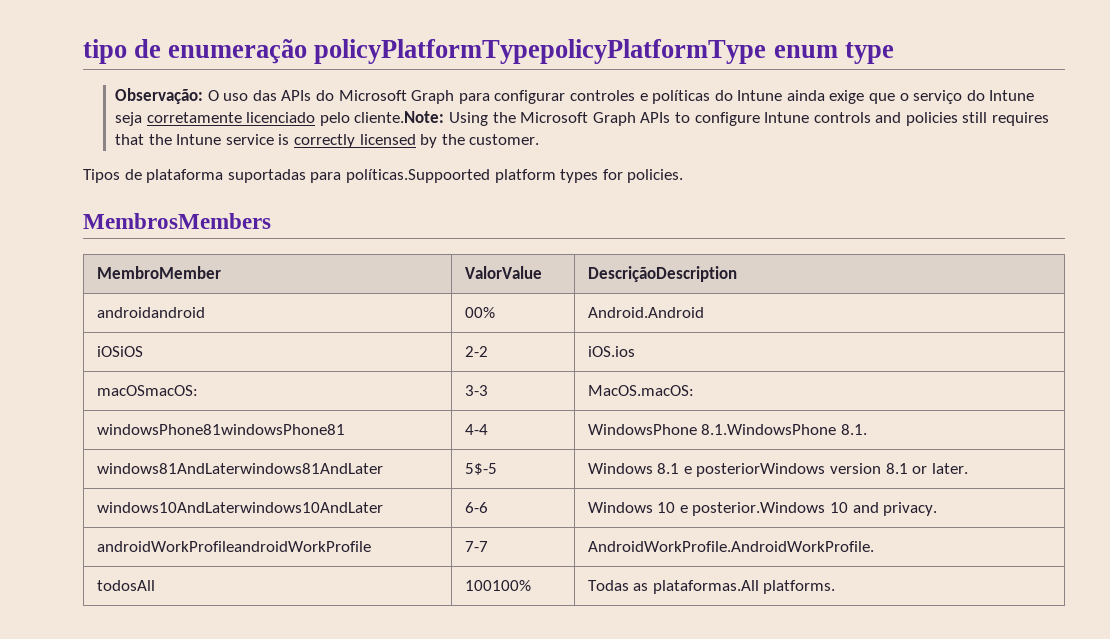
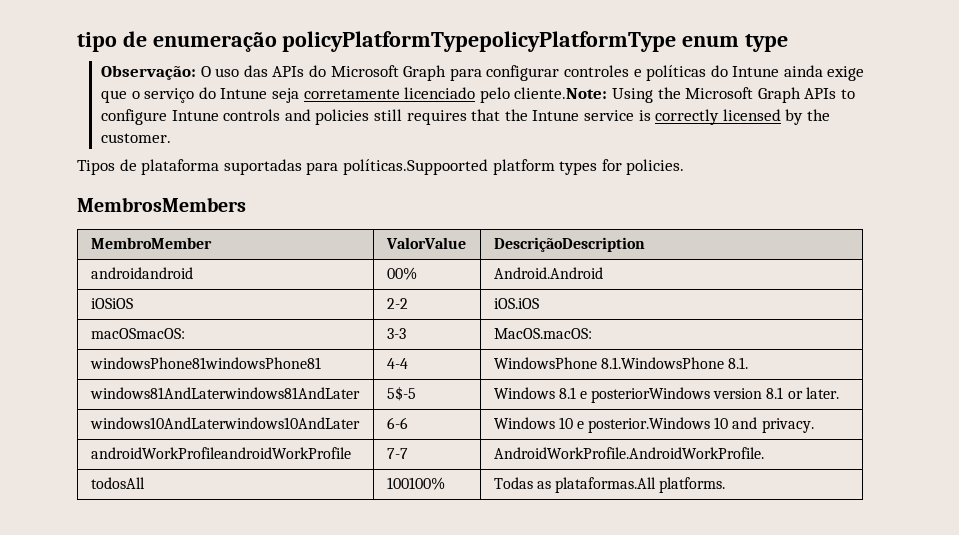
- iOSiOS | 2-2 | iOS.ios
+ iOSiOS | 2-2 | iOS.iOS

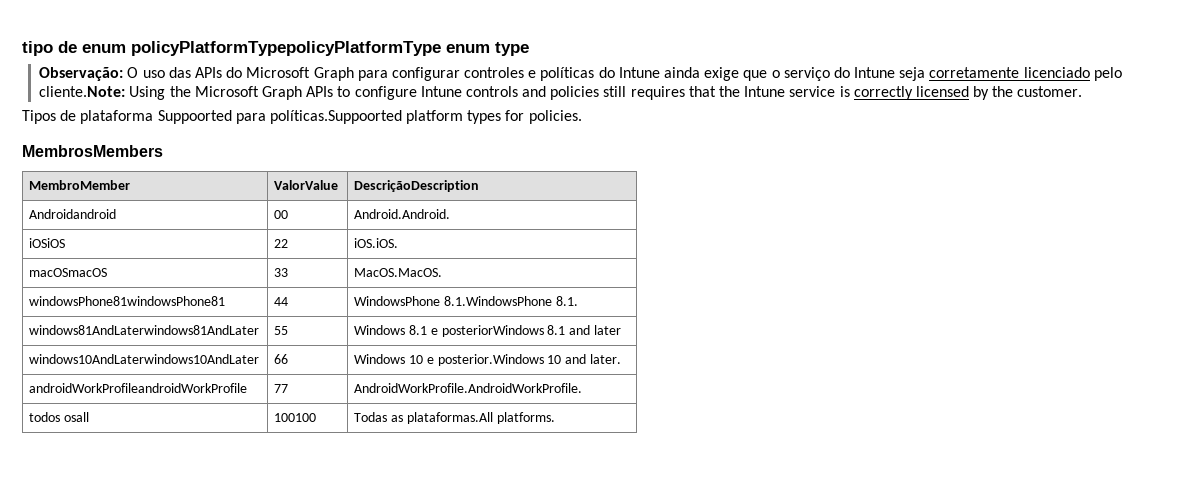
- tipo de enumeração policyPlatformTypepolicyPlatformType enum type
+ tipo de enum policyPlatformTypepolicyPlatformType enum type
- Tipos de plataforma suportadas para políticas.Suppoorted platform types for policies.
+ Tipos de plataforma Suppoorted para políticas.Suppoorted platform types for policies.
- androidandroid | 00% | Android.Android
- iOSiOS | 2-2 | iOS.iOS
- macOSmacOS: | 3-3 | MacOS.macOS:
+ Androidandroid | 00 | Android.Android.
+ iOSiOS | 22 | iOS.iOS.
+ macOSmacOS | 33 | MacOS.MacOS.
- windowsPhone81windowsPhone81 | 4-4 | WindowsPhone 8.1.WindowsPhone 8.1.
+ windowsPhone81windowsPhone81 | 44 | WindowsPhone 8.1.WindowsPhone 8.1.
- windows81AndLaterwindows81AndLater | 5$-5 | Windows 8.1 e posteriorWindows version 8.1 or later.
+ windows81AndLaterwindows81AndLater | 55 | Windows 8.1 e posteriorWindows 8.1 and later
- windows10AndLaterwindows10AndLater | 6-6 | Windows 10 e posterior.Windows 10 and privacy.
+ windows10AndLaterwindows10AndLater | 66 | Windows 10 e posterior.Windows 10 and later.
- androidWorkProfileandroidWorkProfile | 7-7 | AndroidWorkProfile.AndroidWorkProfile.
+ androidWorkProfileandroidWorkProfile | 77 | AndroidWorkProfile.AndroidWorkProfile.
- todosAll | 100100% | Todas as plataformas.All platforms.
+ todos osall | 100100 | Todas as plataformas.All platforms.

